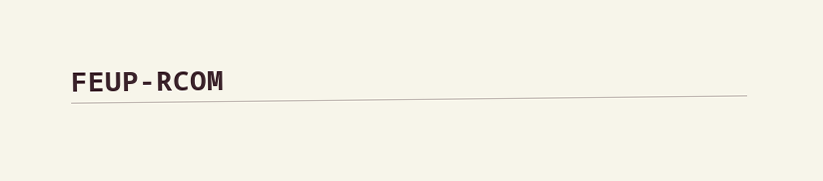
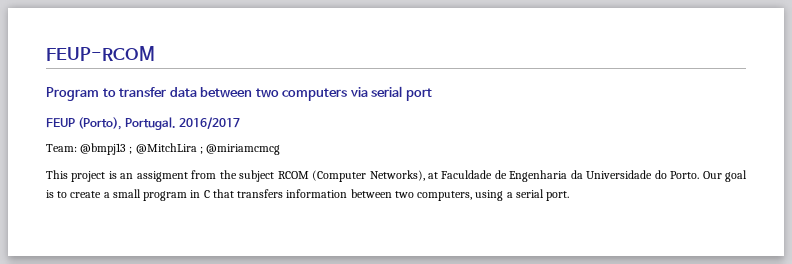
+ Program to transfer data between two computers via serial port
+ FEUP (Porto), Portugal. 2016/2017
+ Team: @bmpj13 ; @MitchLira ; @miriamcmcg
+ This project is an assigment from the subject RCOM (Computer Networks), at Faculdade de Engenharia da Universidade do Porto. Our goal is to create a small program in C that transfers information between two computers, using a serial port.

